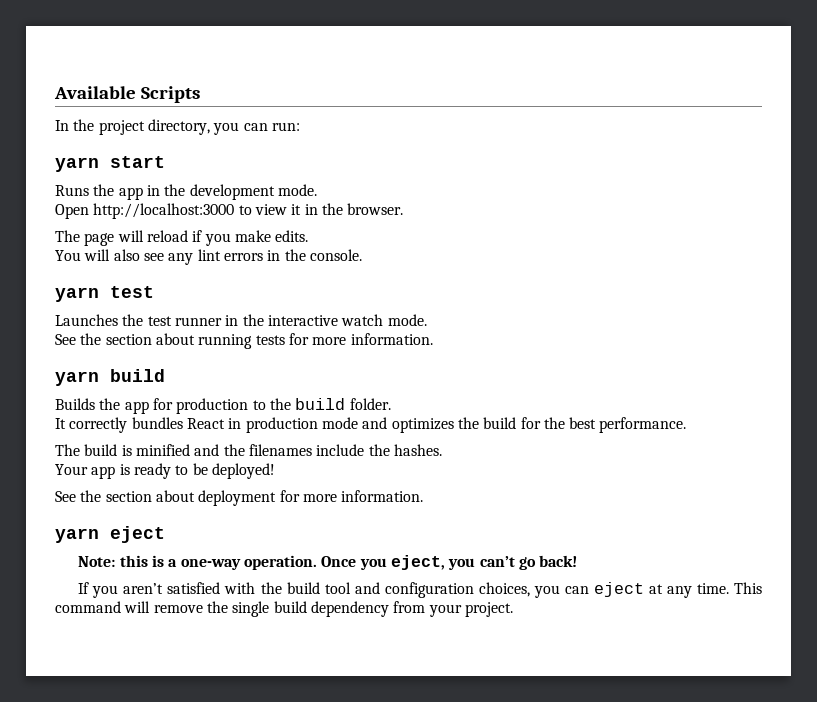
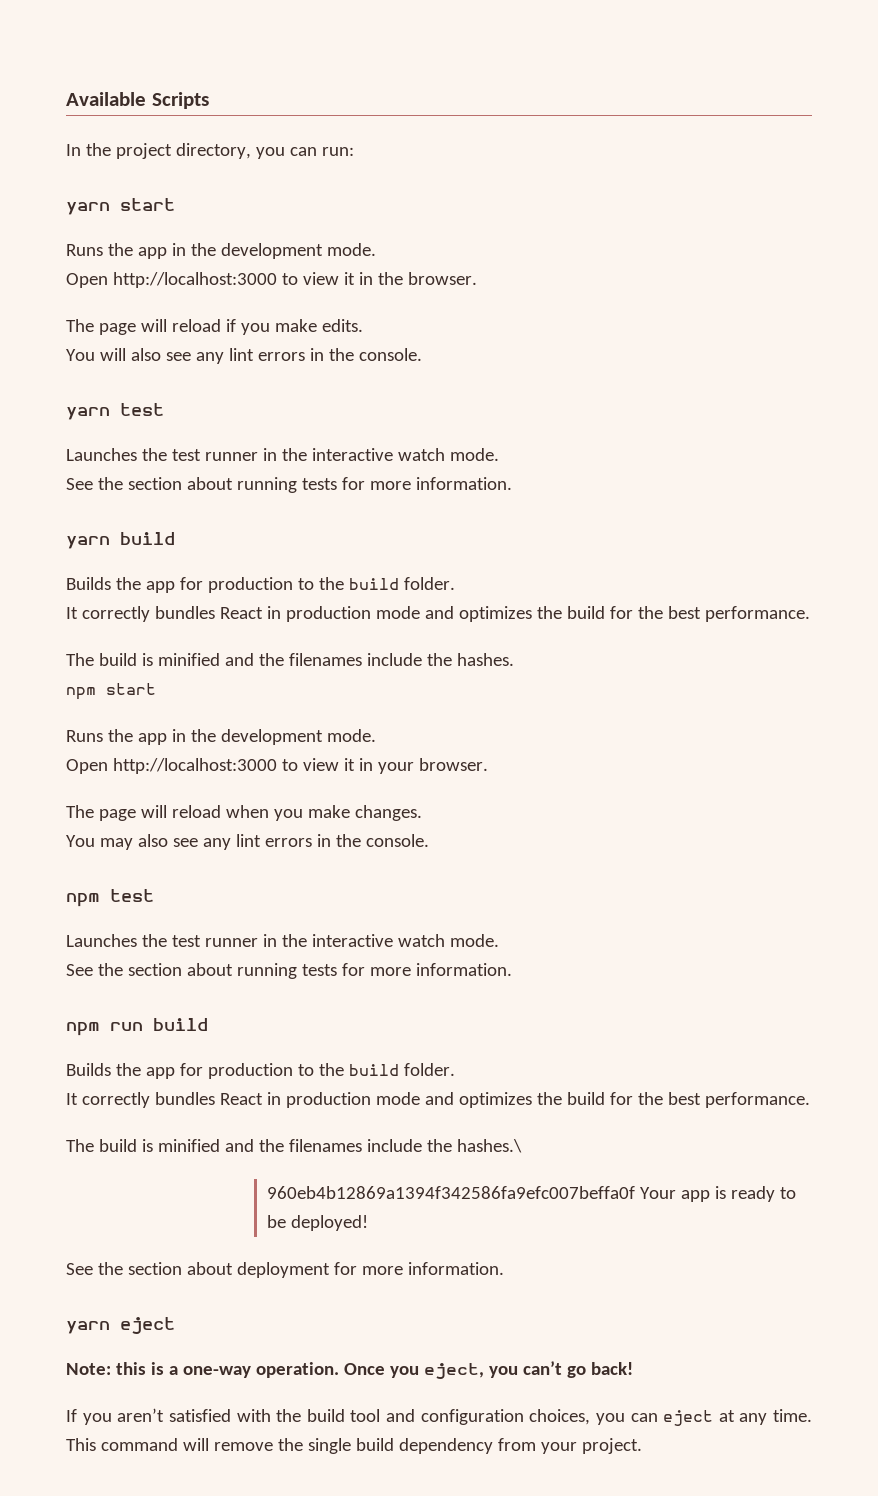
- Your app is ready to be deployed!
+ npm start
+ Runs the app in the development mode.
+ Open http://localhost:3000 to view it in your browser.
+ The page will reload when you make changes.
+ You may also see any lint errors in the console.
+ npm test
+ Launches the test runner in the interactive watch mode.
+ See the section about running tests for more information.
+ npm run build
+ Builds the app for production to the build folder.
+ It correctly bundles React in production mode and optimizes the build for the best performance.
+ The build is minified and the filenames include the hashes.\
+ 960eb4b12869a1394f342586fa9efc007beffa0f Your app is ready to be deployed!

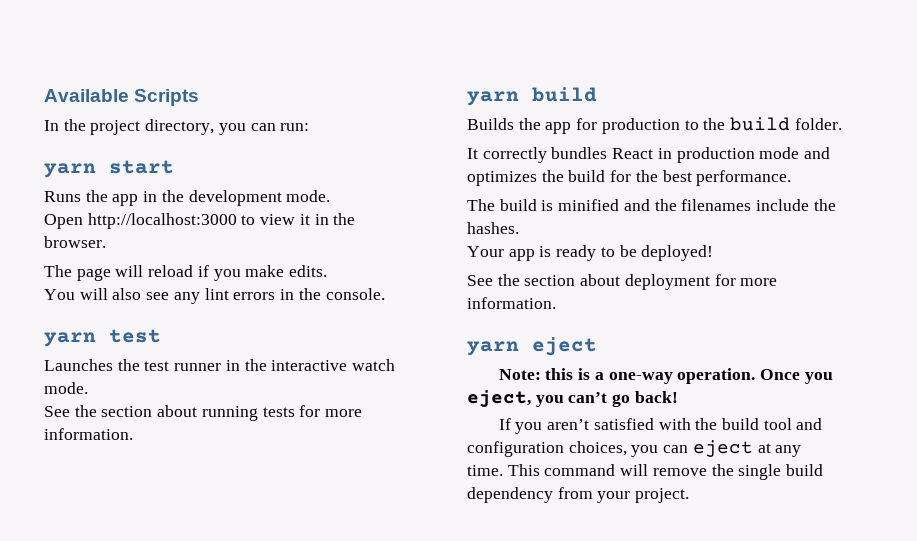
- npm start
- Runs the app in the development mode.
- Open http://localhost:3000 to view it in your browser.
- The page will reload when you make changes.
- You may also see any lint errors in the console.
- npm test
- Launches the test runner in the interactive watch mode.
- See the section about running tests for more information.
- npm run build
- Builds the app for production to the build folder.
- It correctly bundles React in production mode and optimizes the build for the best performance.
- The build is minified and the filenames include the hashes.\
- 960eb4b12869a1394f342586fa9efc007beffa0f Your app is ready to be deployed!
+ Your app is ready to be deployed!

